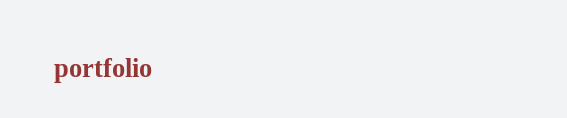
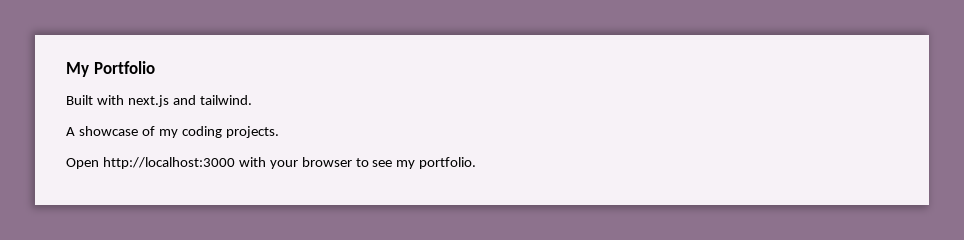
- portfolio
+ My Portfolio
+ Built with next.js and tailwind.
+ A showcase of my coding projects.
+ Open http://localhost:3000 with your browser to see my portfolio.

